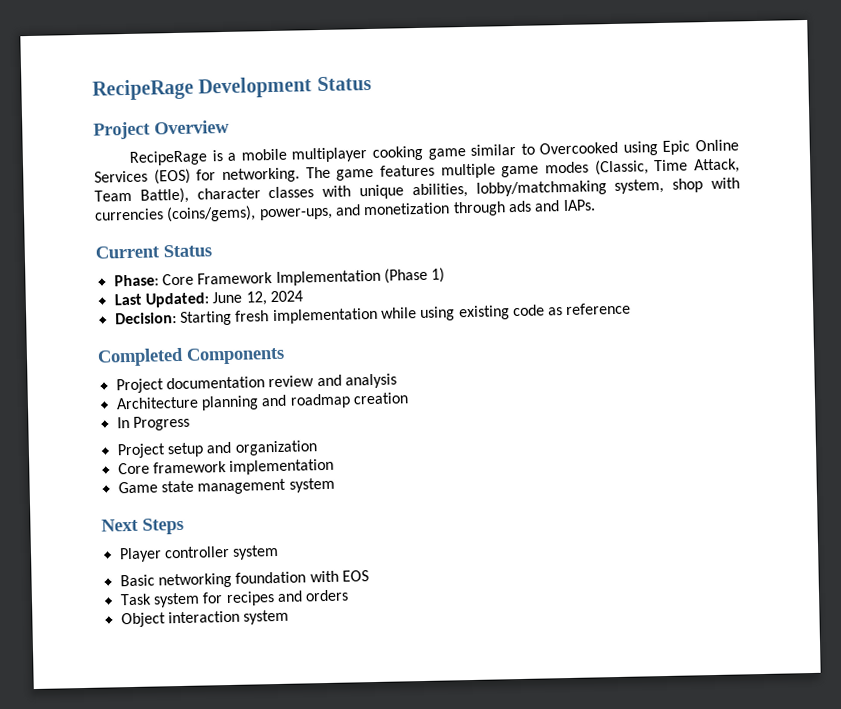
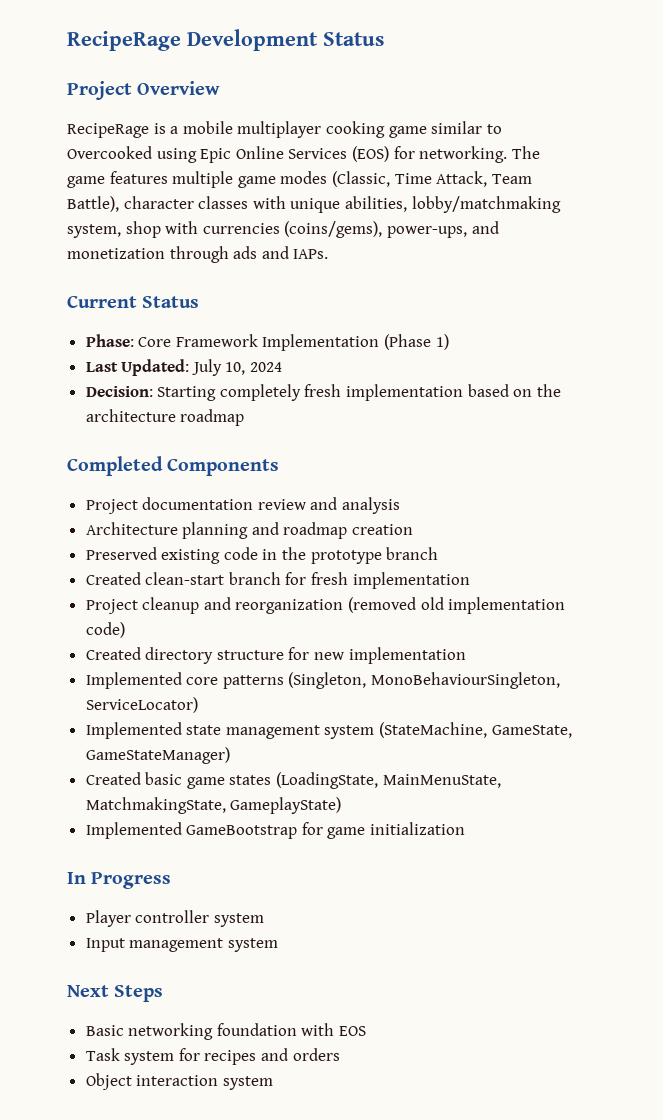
- Last Updated: June 12, 2024
+ Last Updated: July 10, 2024
- Decision: Starting fresh implementation while using existing code as reference
+ Decision: Starting completely fresh implementation based on the architecture roadmap
+ Preserved existing code in the prototype branch
+ Created clean-start branch for fresh implementation
+ Project cleanup and reorganization (removed old implementation code)
+ Created directory structure for new implementation
+ Implemented core patterns (Singleton, MonoBehaviourSingleton, ServiceLocator)
+ Implemented state management system (StateMachine, GameState, GameStateManager)
+ Created basic game states (LoadingState, MainMenuState, MatchmakingState, GameplayState)
+ Implemented GameBootstrap for game initialization
  In Progress
- Project setup and organization
- Core framework implementation
- Game state management system
+ Player controller system
+ Input management system
- Player controller system

